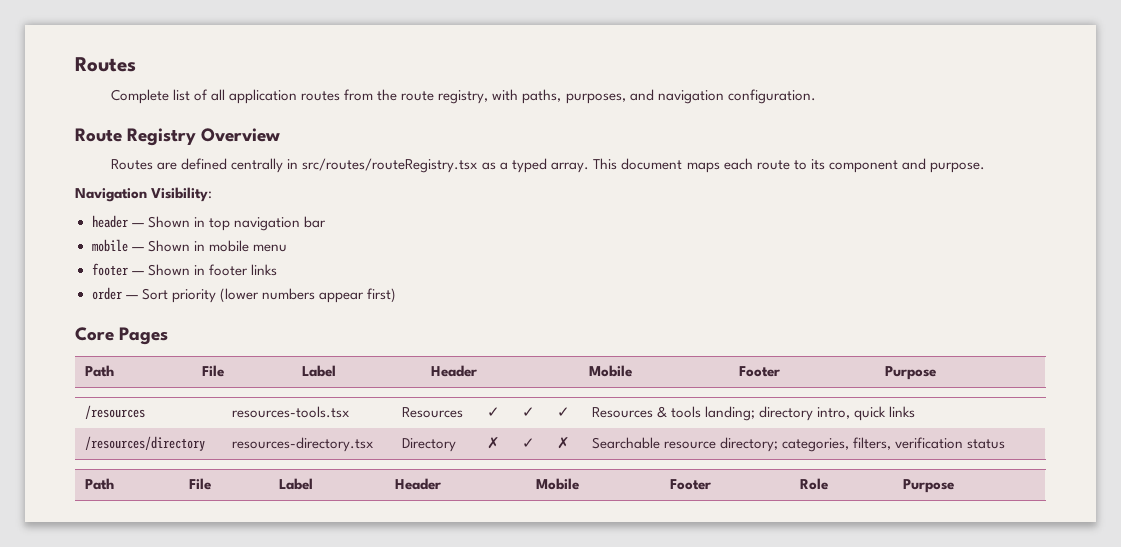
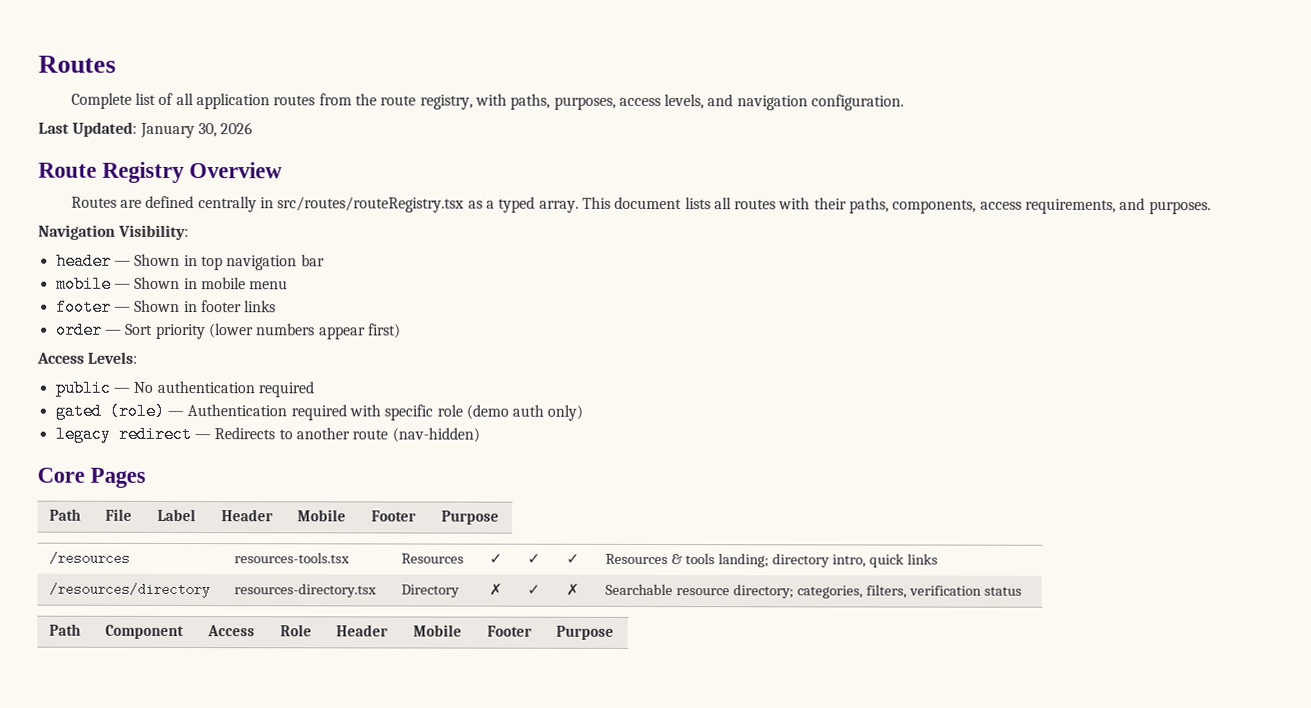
- Complete list of all application routes from the route registry, with paths, purposes, and navigation configuration.
+ Complete list of all application routes from the route registry, with paths, purposes, access levels, and navigation configuration.
+ Last Updated: January 30, 2026
- This document maps each route to its component and purpose.
+ This document lists all routes with their paths, components, access requirements, and purposes.
+ Access Levels:
+ public — No authentication required
+ gated (role) — Authentication required with specific role (demo auth only)
+ legacy redirect — Redirects to another route (nav-hidden)
- Path | File | Label | Header | Mobile | Footer | Role | Purpose
+ Path | Component | Access | Role | Header | Mobile | Footer | Purpose

